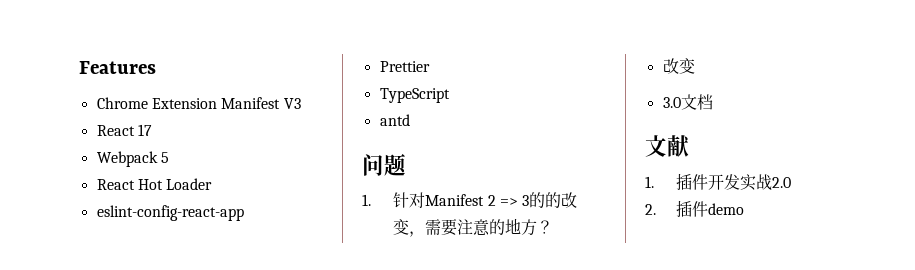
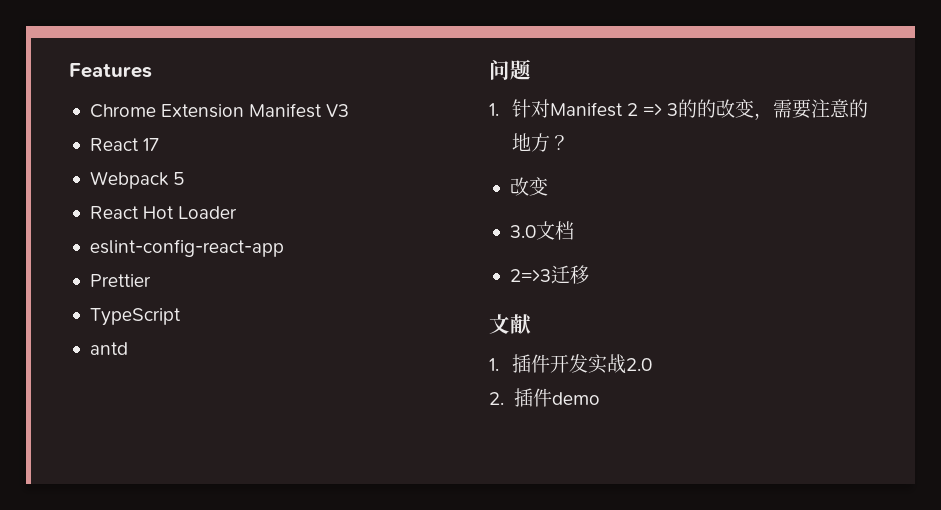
+ 2=>3迁移

